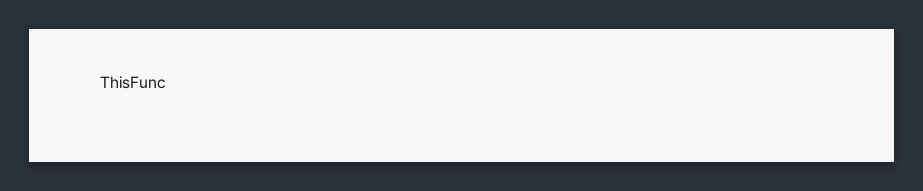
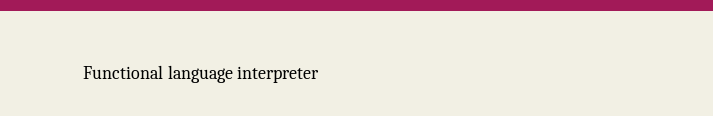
- ThisFunc
+ Functional language interpreter

